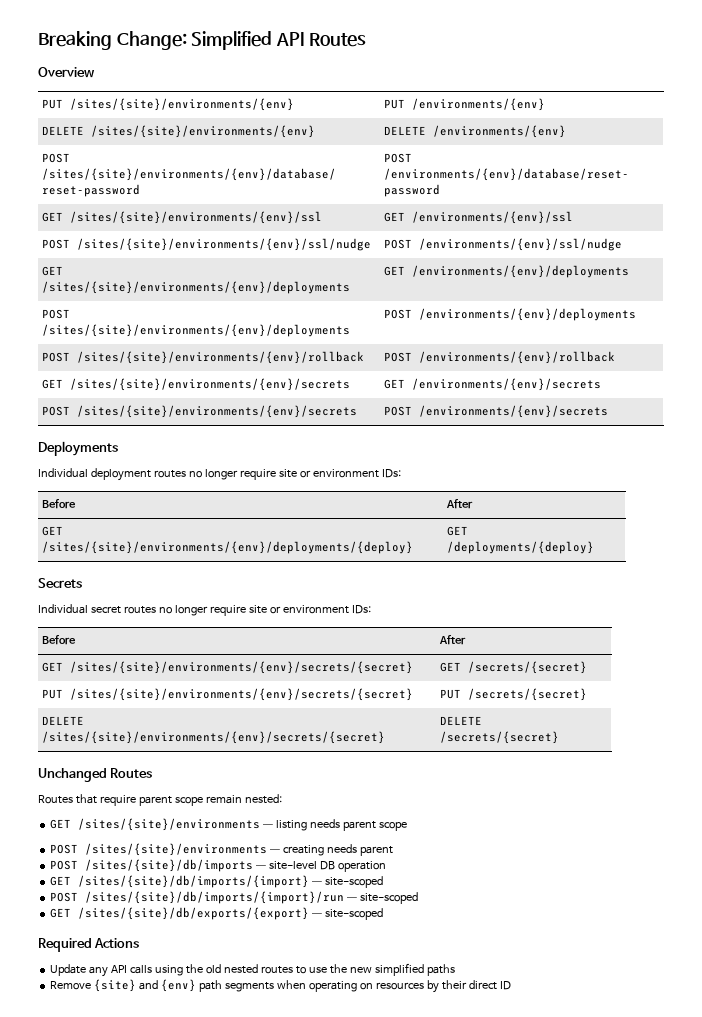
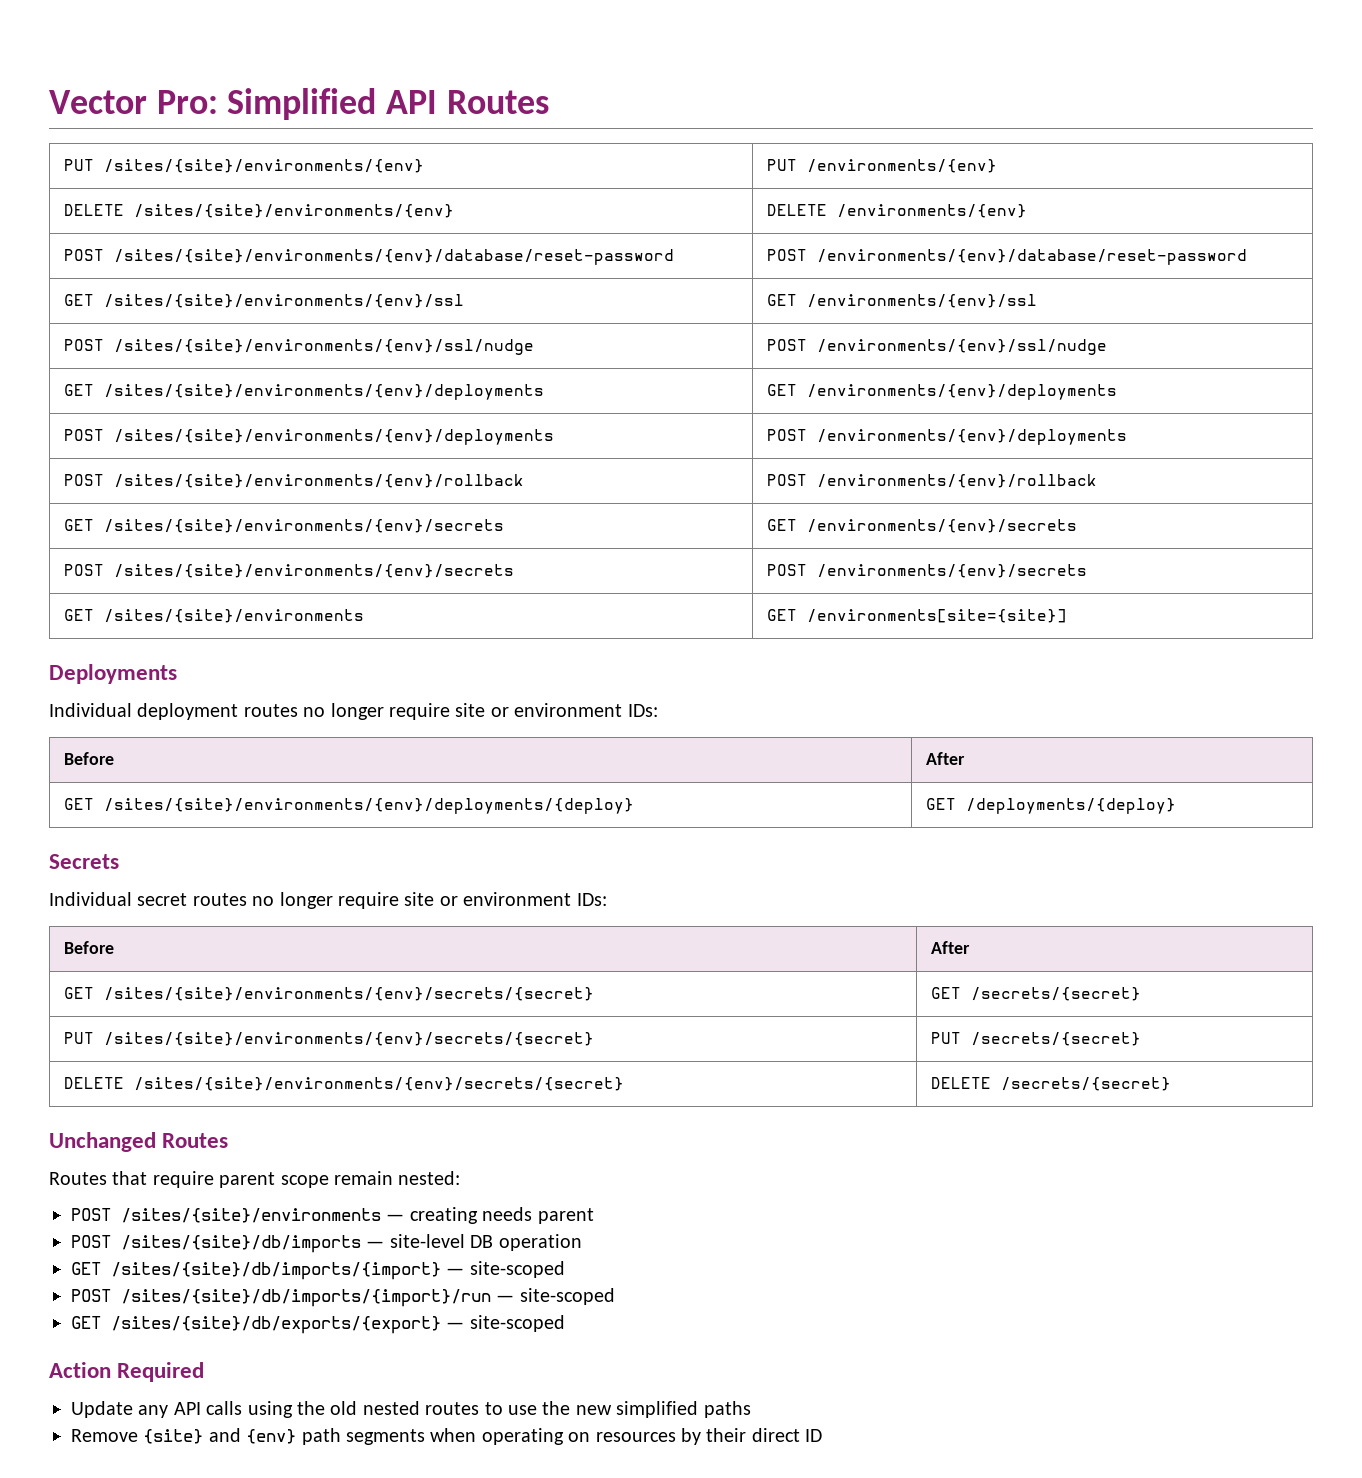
- Breaking Change: Simplified API Routes
+ Vector Pro: Simplified API Routes
- Overview
+ GET /sites/{site}/environments | GET /environments[site={site}]
- GET /sites/{site}/environments — listing needs parent scope
- Required Actions
+ Action Required

